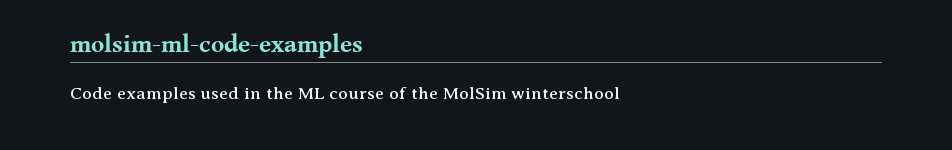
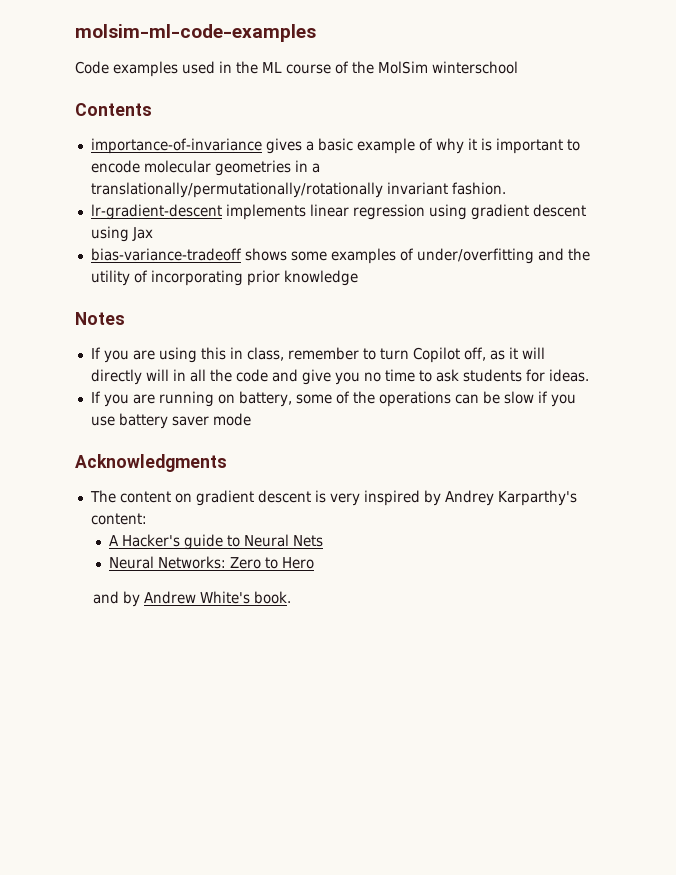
+ Contents
+ importance-of-invariance gives a basic example of why it is important to encode molecular geometries in a translationally/permutationally/rotationally invariant fashion.
+ lr-gradient-descent implements linear regression using gradient descent using Jax
+ bias-variance-tradeoff shows some examples of under/overfitting and the utility of incorporating prior knowledge
+ Notes
+ If you are using this in class, remember to turn Copilot off, as it will directly will in all the code and give you no time to ask students for ideas.
+ If you are running on battery, some of the operations can be slow if you use battery saver mode
+ Acknowledgments
+ The content on gradient descent is very inspired by Andrey Karparthy's content:
+ A Hacker's guide to Neural Nets
+ Neural Networks: Zero to Hero
+ and by Andrew White's book.

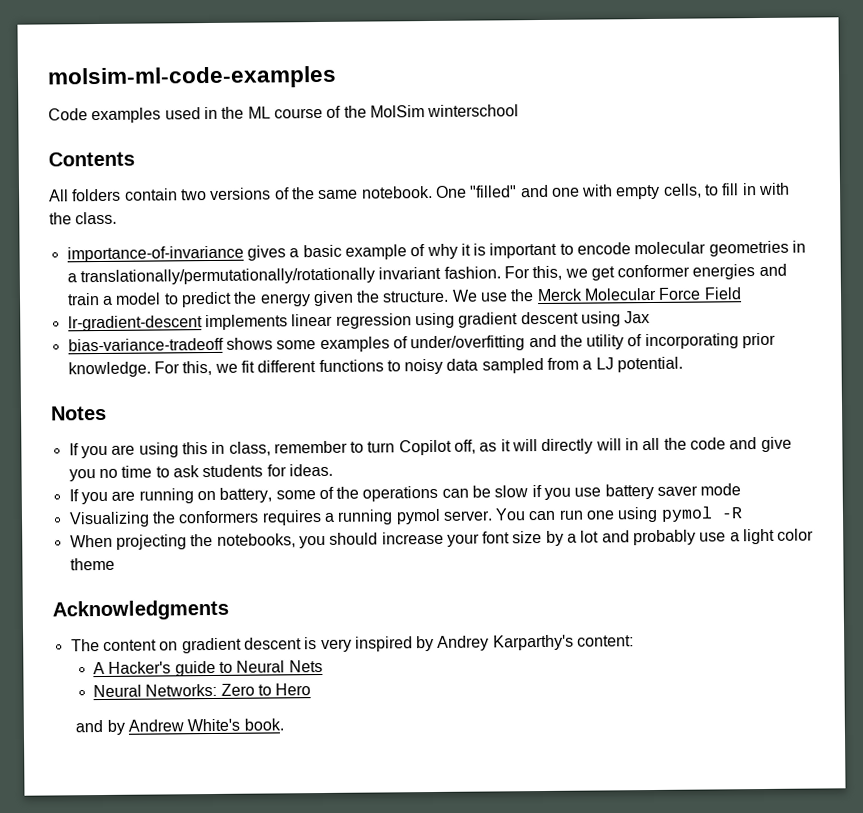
+ All folders contain two versions of the same notebook. One "filled" and one with empty cells, to fill in with the class.
+ For this, we get conformer energies and train a model to predict the energy given the structure. We use the Merck Molecular Force Field
- bias-variance-tradeoff shows some examples of under/overfitting and the utility of incorporating prior knowledge
+ bias-variance-tradeoff shows some examples of under/overfitting and the utility of incorporating prior knowledge. For this, we fit different functions to noisy data sampled from a LJ potential.
+ Visualizing the conformers requires a running pymol server. You can run one using pymol -R
+ When projecting the notebooks, you should increase your font size by a lot and probably use a light color theme

